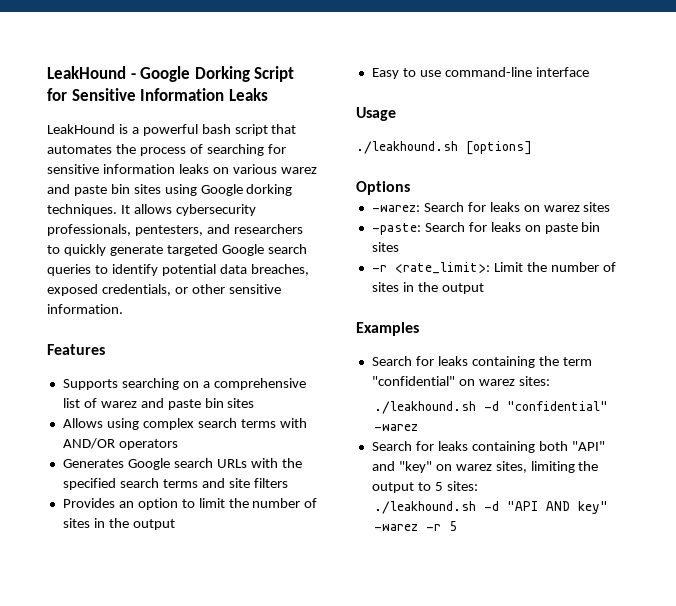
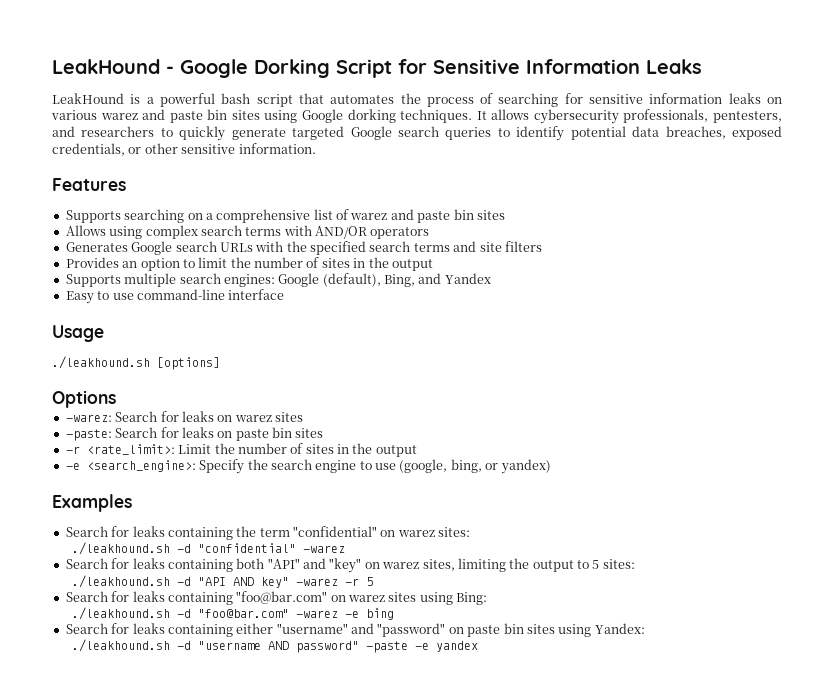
+ Supports multiple search engines: Google (default), Bing, and Yandex
+ -e <search_engine>: Specify the search engine to use (google, bing, or yandex)
+ Search for leaks containing "foo@bar.com" on warez sites using Bing:
+ ./leakhound.sh -d "foo@bar.com" -warez -e bing
+ Search for leaks containing either "username" and "password" on paste bin sites using Yandex:
+ ./leakhound.sh -d "username AND password" -paste -e yandex

